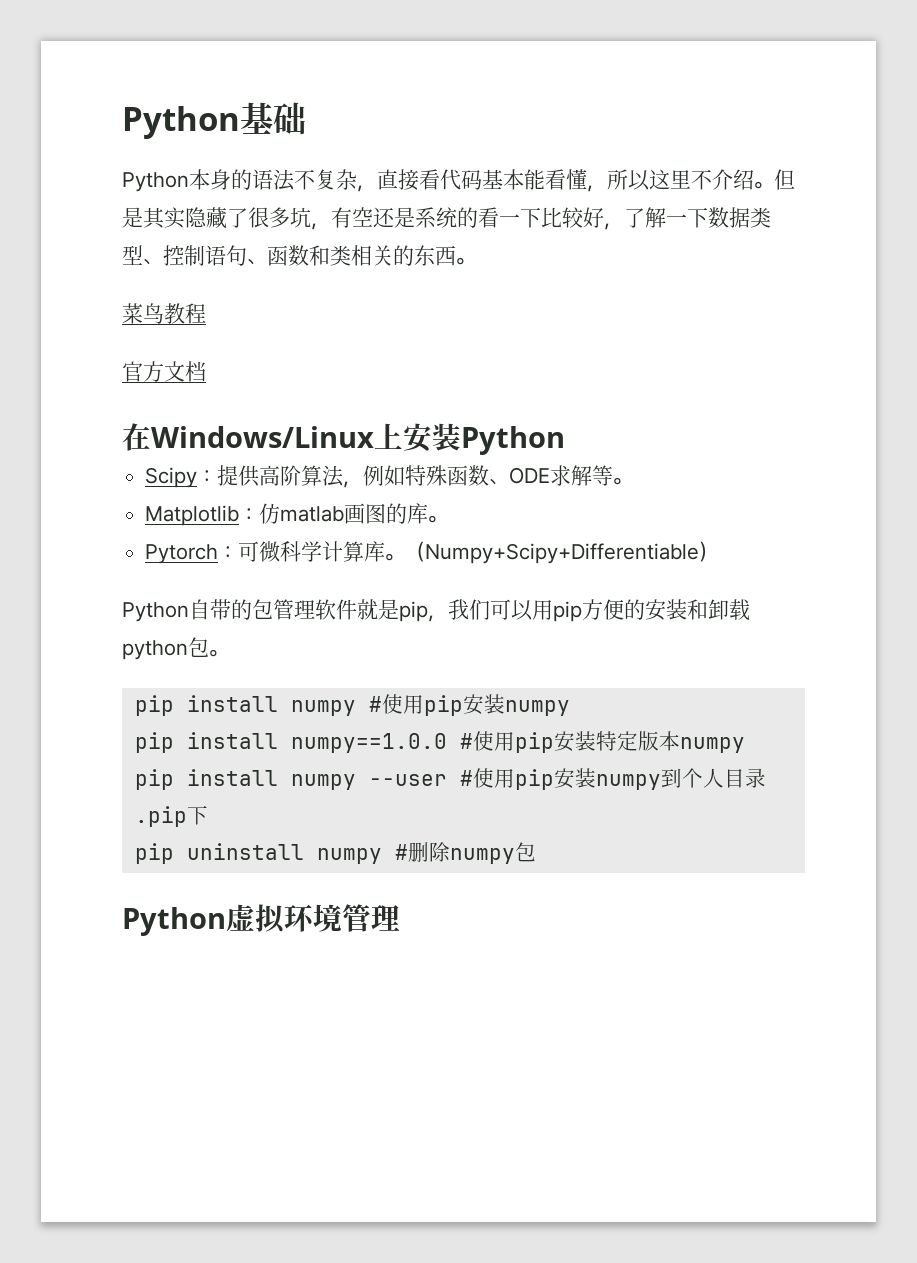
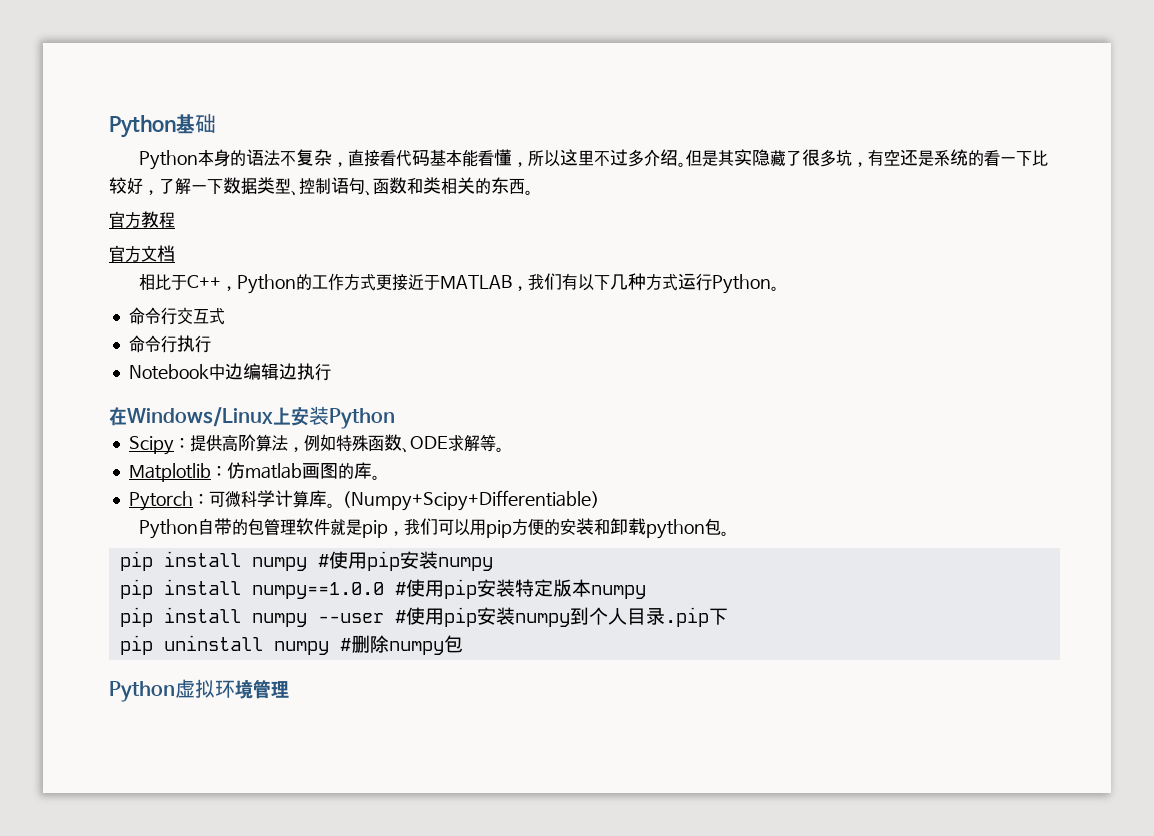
- Python本身的语法不复杂，直接看代码基本能看懂，所以这里不介绍。
+ Python本身的语法不复杂，直接看代码基本能看懂，所以这里不过多介绍。
- 菜鸟教程
+ 官方教程
+ 相比于C++，Python的工作方式更接近于MATLAB，我们有以下几种方式运行Python。
+ 命令行交互式
+ 命令行执行
+ Notebook中边编辑边执行

